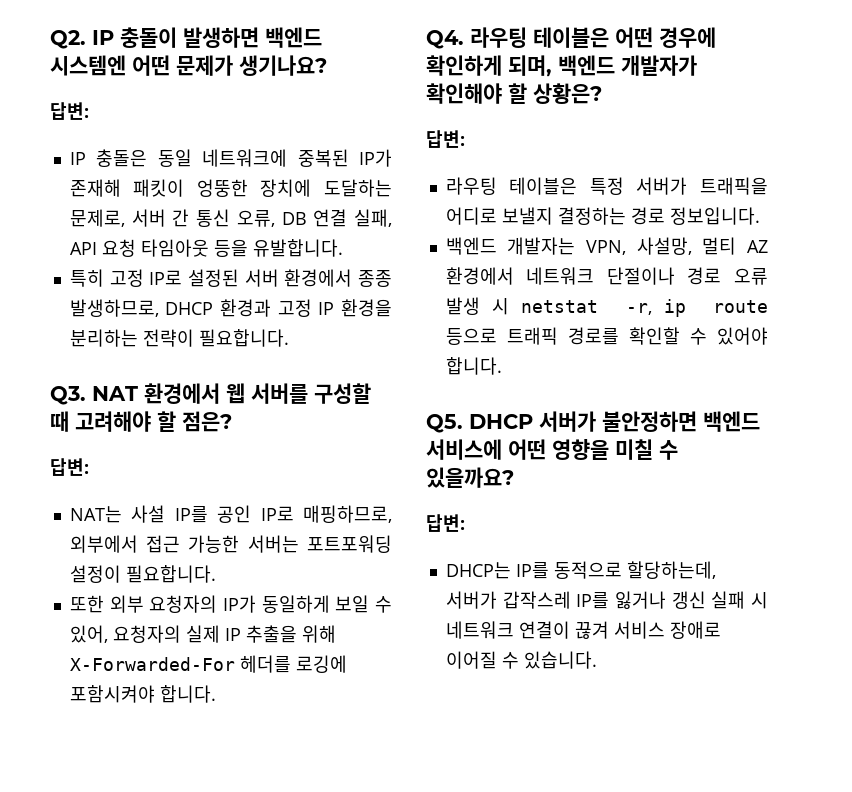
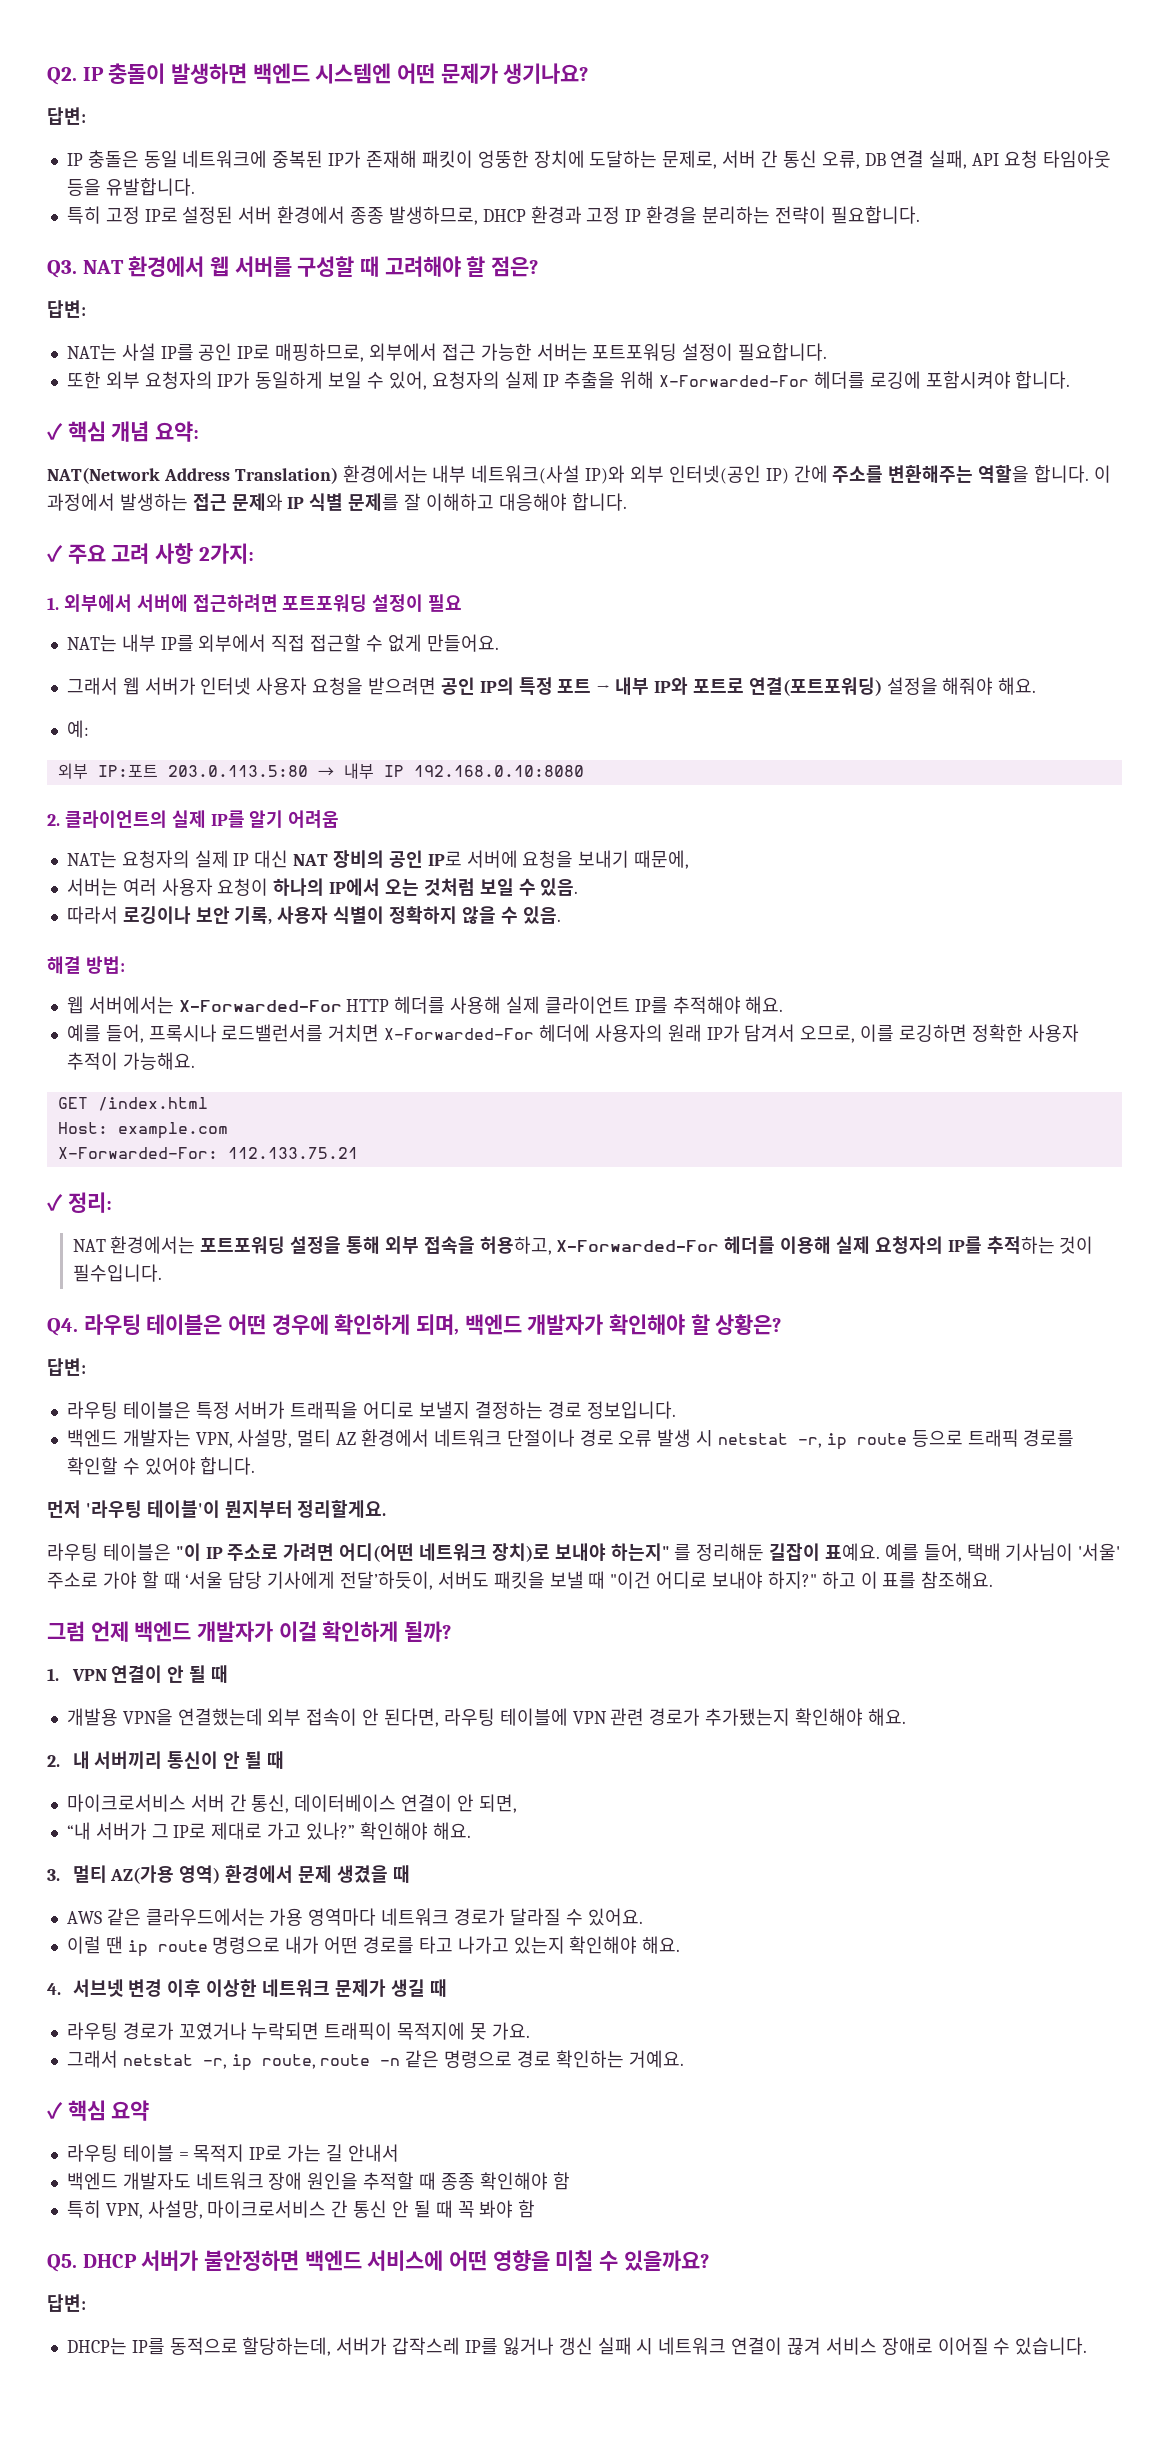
+ ✓ 핵심 개념 요약:
+ NAT(Network Address Translation) 환경에서는 내부 네트워크(사설 IP)와 외부 인터넷(공인 IP) 간에 주소를 변환해주는 역할을 합니다. 이 과정에서 발생하는 접근 문제와 IP 식별 문제를 잘 이해하고 대응해야 합니다.
+ ✓ 주요 고려 사항 2가지:
+ 1. 외부에서 서버에 접근하려면 포트포워딩 설정이 필요
+ NAT는 내부 IP를 외부에서 직접 접근할 수 없게 만들어요.
+ 그래서 웹 서버가 인터넷 사용자 요청을 받으려면 공인 IP의 특정 포트 → 내부 IP와 포트로 연결(포트포워딩) 설정을 해줘야 해요.
+ 예:
+ 외부 IP:포트 203.0.113.5:80 → 내부 IP 192.168.0.10:8080
+ 2. 클라이언트의 실제 IP를 알기 어려움
+ NAT는 요청자의 실제 IP 대신 NAT 장비의 공인 IP로 서버에 요청을 보내기 때문에,
+ 서버는 여러 사용자 요청이 하나의 IP에서 오는 것처럼 보일 수 있음.
+ 따라서 로깅이나 보안 기록, 사용자 식별이 정확하지 않을 수 있음.
+ 해결 방법:
+ 웹 서버에서는 X-Forwarded-For HTTP 헤더를 사용해 실제 클라이언트 IP를 추적해야 해요.
+ 예를 들어, 프록시나 로드밸런서를 거치면 X-Forwarded-For 헤더에 사용자의 원래 IP가 담겨서 오므로, 이를 로깅하면 정확한 사용자 추적이 가능해요.
+ GET /index.html
+ Host: example.com
+ X-Forwarded-For: 112.133.75.21
+ ✓ 정리:
+ NAT 환경에서는 포트포워딩 설정을 통해 외부 접속을 허용하고, X-Forwarded-For 헤더를 이용해 실제 요청자의 IP를 추적하는 것이 필수입니다.
+ 먼저 '라우팅 테이블'이 뭔지부터 정리할게요.
+ 라우팅 테이블은 "이 IP 주소로 가려면 어디(어떤 네트워크 장치)로 보내야 하는지" 를 정리해둔 길잡이 표예요. 예를 들어, 택배 기사님이 '서울' 주소로 가야 할 때 ‘서울 담당 기사에게 전달’하듯이, 서버도 패킷을 보낼 때 "이건 어디로 보내야 하지?" 하고 이 표를 참조해요.
+ 그럼 언제 백엔드 개발자가 이걸 확인하게 될까?
+ 1. VPN 연결이 안 될 때
+ 개발용 VPN을 연결했는데 외부 접속이 안 된다면, 라우팅 테이블에 VPN 관련 경로가 추가됐는지 확인해야 해요.
+ 2. 내 서버끼리 통신이 안 될 때
+ 마이크로서비스 서버 간 통신, 데이터베이스 연결이 안 되면,
+ “내 서버가 그 IP로 제대로 가고 있나?” 확인해야 해요.
+ 3. 멀티 AZ(가용 영역) 환경에서 문제 생겼을 때
+ AWS 같은 클라우드에서는 가용 영역마다 네트워크 경로가 달라질 수 있어요.
+ 이럴 땐 ip route 명령으로 내가 어떤 경로를 타고 나가고 있는지 확인해야 해요.
+ 4. 서브넷 변경 이후 이상한 네트워크 문제가 생길 때
+ 라우팅 경로가 꼬였거나 누락되면 트래픽이 목적지에 못 가요.
+ 그래서 netstat -r, ip route, route -n 같은 명령으로 경로 확인하는 거예요.
+ ✓ 핵심 요약
+ 라우팅 테이블 = 목적지 IP로 가는 길 안내서
+ 백엔드 개발자도 네트워크 장애 원인을 추적할 때 종종 확인해야 함
+ 특히 VPN, 사설망, 마이크로서비스 간 통신 안 될 때 꼭 봐야 함

